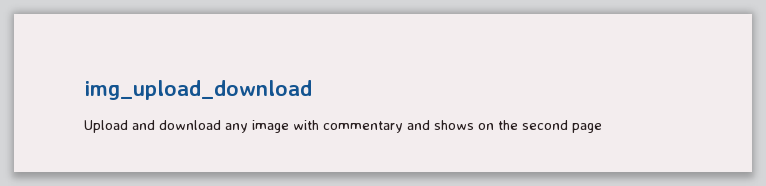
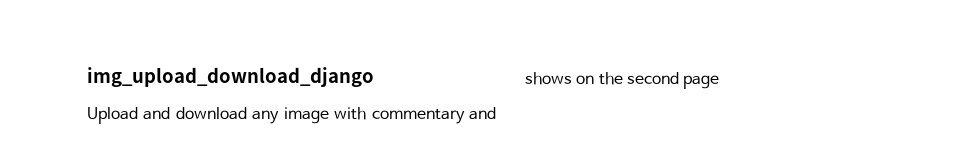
- img_upload_download
+ img_upload_download_django

